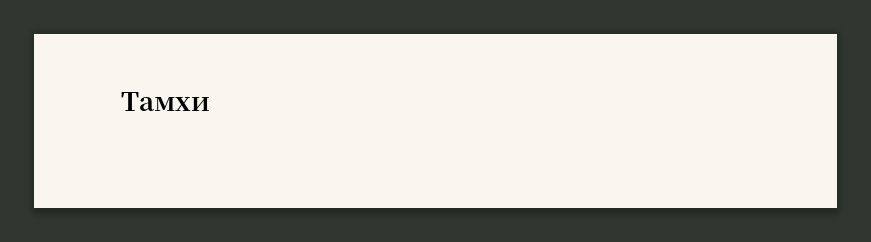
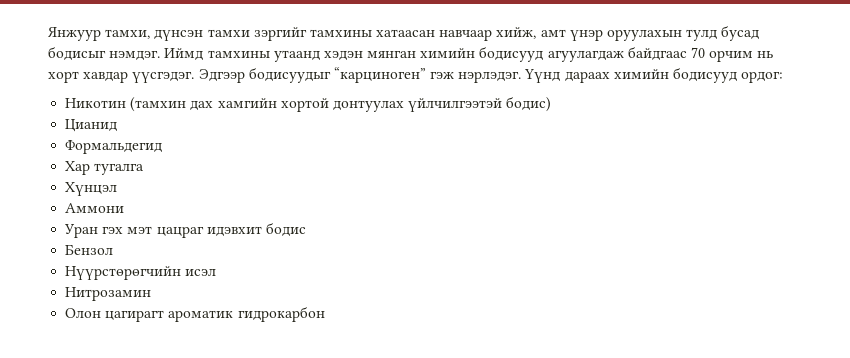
- Тамхи
+ Янжуур тамхи, дүнсэн тамхи зэргийг тамхины хатаасан навчаар хийж, амт үнэр оруулахын тулд бусад бодисыг нэмдэг. Иймд тамхины утаанд хэдэн мянган химийн бодисууд агуулагдаж байдгаас 70 орчим нь хорт хавдар үүсгэдэг. Эдгээр бодисуудыг “карциноген” гэж нэрлэдэг. Үүнд дараах химийн бодисууд ордог:
+ Никотин (тамхин дах хамгийн хортой донтуулах үйлчилгээтэй бодис)
+ Цианид
+ Формальдегид
+ Хар тугалга
+ Хүнцэл
+ Аммони
+ Уран гэх мэт цацраг идэвхит бодис
+ Бензол
+ Нүүрстөрөгчийн исэл
+ Нитрозамин
+ Олон цагирагт ароматик гидрокарбон

